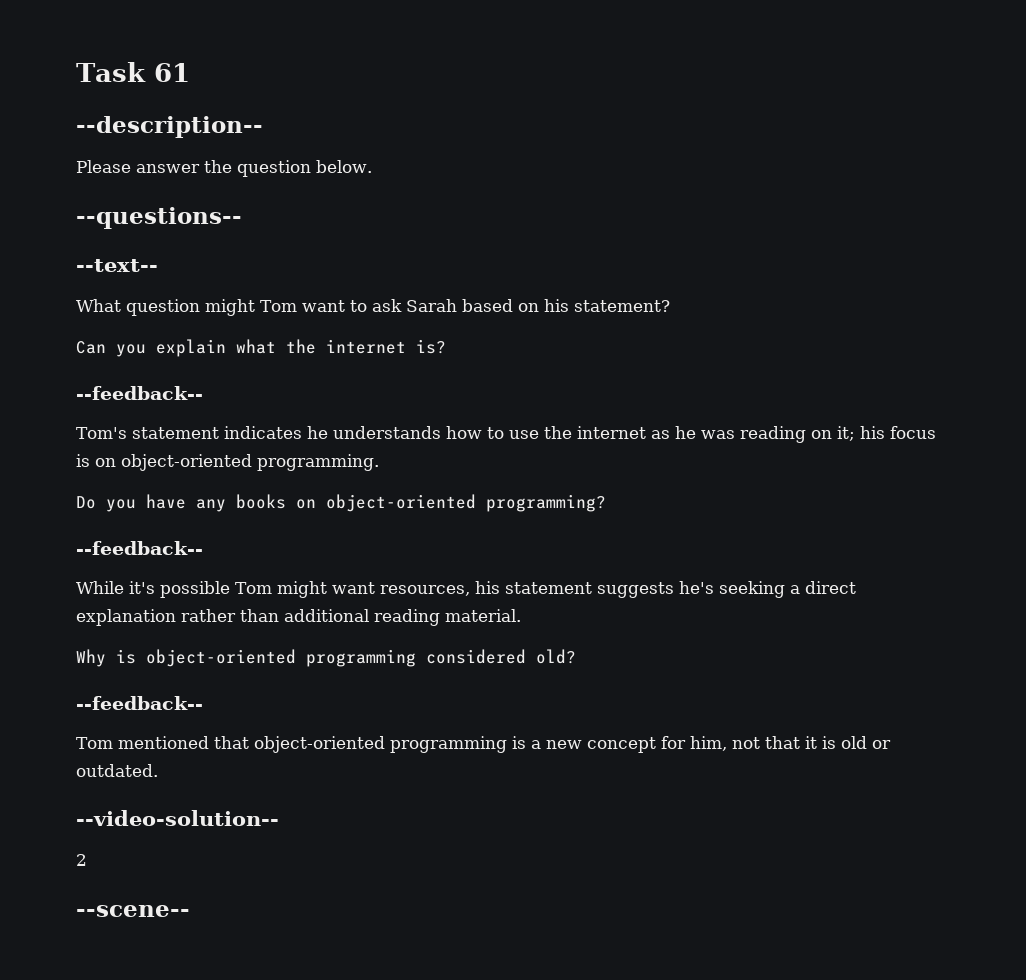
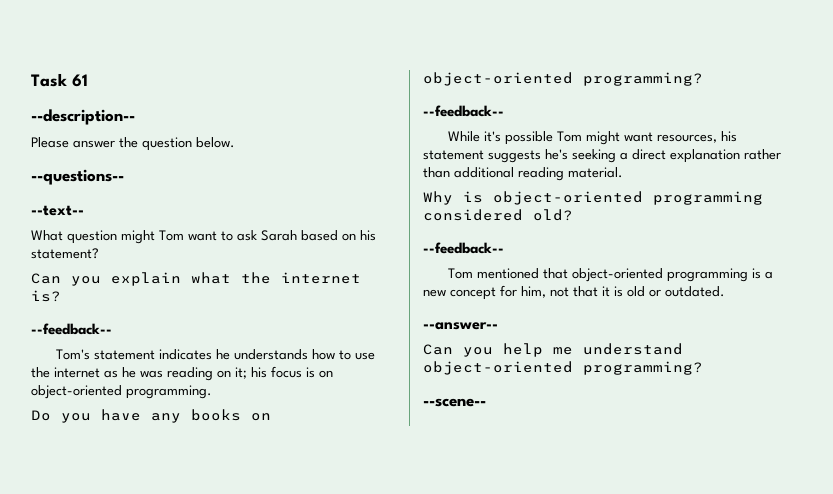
- --video-solution--
- 2
+ --answer--
+ Can you help me understand object-oriented programming?

